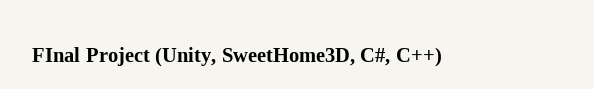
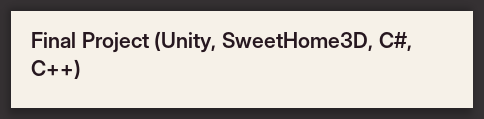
- FInal Project (Unity, SweetHome3D, C#, C++)
+ Final Project (Unity, SweetHome3D, C#, C++)

